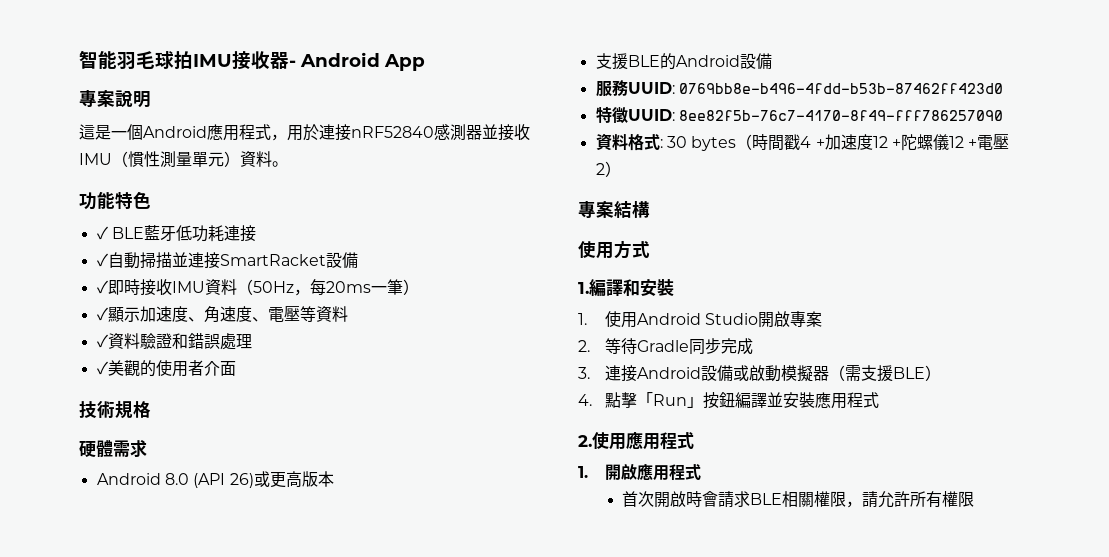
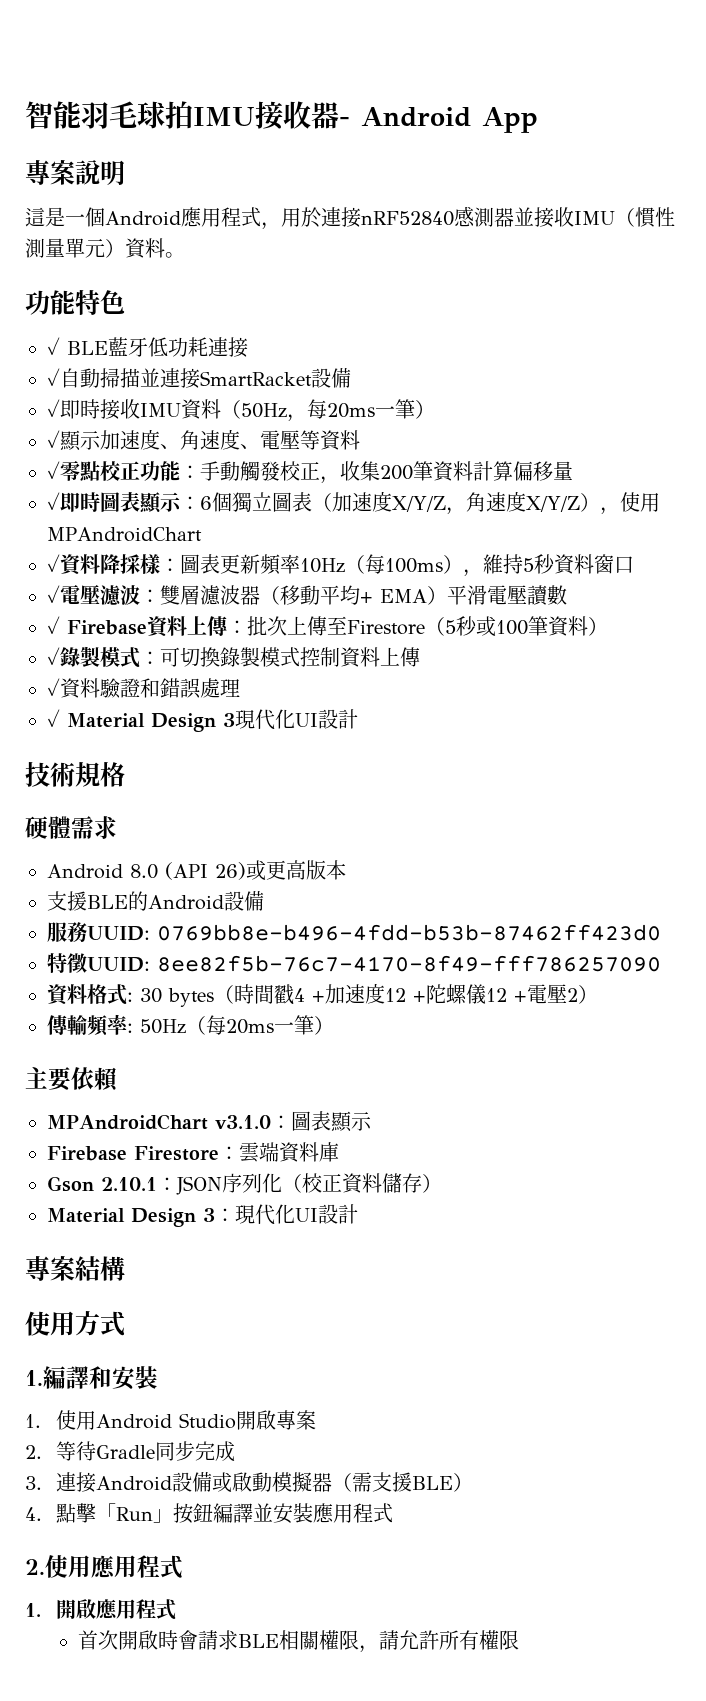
+ ✓零點校正功能：手動觸發校正，收集200筆資料計算偏移量
+ ✓即時圖表顯示：6個獨立圖表（加速度X/Y/Z，角速度X/Y/Z），使用MPAndroidChart
+ ✓資料降採樣：圖表更新頻率10Hz（每100ms），維持5秒資料窗口
+ ✓電壓濾波：雙層濾波器（移動平均+ EMA）平滑電壓讀數
+ ✓ Firebase資料上傳：批次上傳至Firestore（5秒或100筆資料）
+ ✓錄製模式：可切換錄製模式控制資料上傳
- ✓美觀的使用者介面
+ ✓ Material Design 3現代化UI設計
+ 傳輸頻率: 50Hz（每20ms一筆）
+ 主要依賴
+ MPAndroidChart v3.1.0：圖表顯示
+ Firebase Firestore：雲端資料庫
+ Gson 2.10.1：JSON序列化（校正資料儲存）
+ Material Design 3：現代化UI設計

